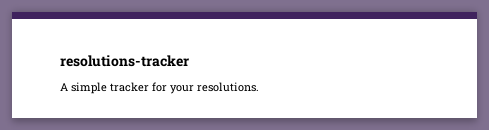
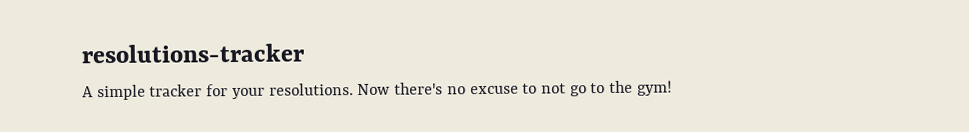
+ Now there's no excuse to not go to the gym!

